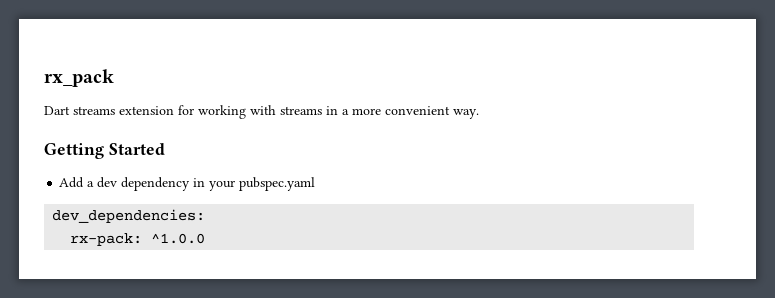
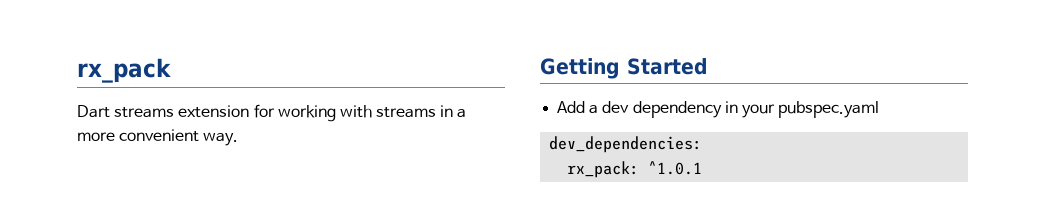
- rx-pack: ^1.0.0
+ rx_pack: ^1.0.1

